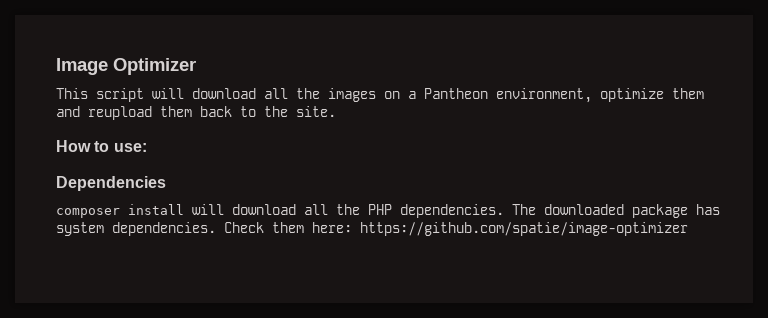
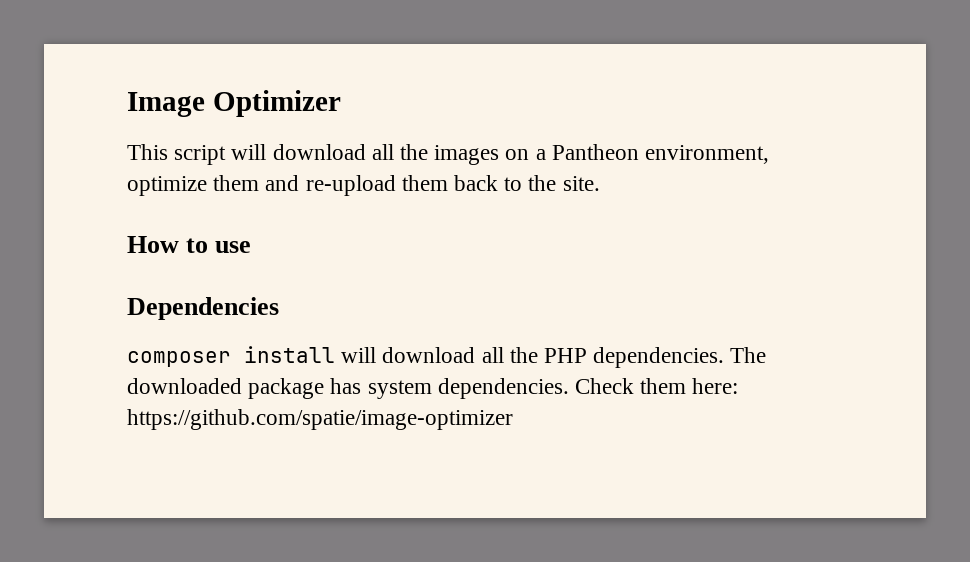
- This script will download all the images on a Pantheon environment, optimize them and reupload them back to the site.
+ This script will download all the images on a Pantheon environment, optimize them and re-upload them back to the site.
- How to use:
+ How to use

